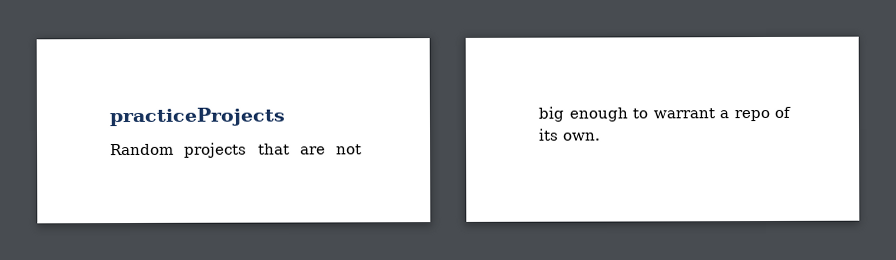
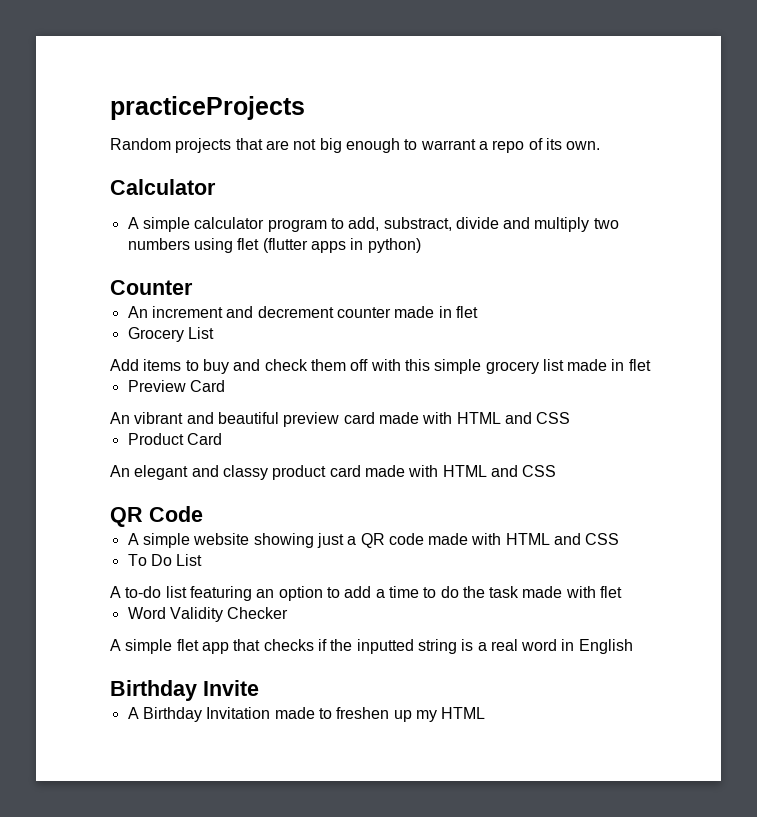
+ Calculator
+ A simple calculator program to add, substract, divide and multiply two numbers using flet (flutter apps in python)
+ Counter
+ An increment and decrement counter made in flet
+ Grocery List
+ Add items to buy and check them off with this simple grocery list made in flet
+ Preview Card
+ An vibrant and beautiful preview card made with HTML and CSS
+ Product Card
+ An elegant and classy product card made with HTML and CSS
+ QR Code
+ A simple website showing just a QR code made with HTML and CSS
+ To Do List
+ A to-do list featuring an option to add a time to do the task made with flet
+ Word Validity Checker
+ A simple flet app that checks if the inputted string is a real word in English
+ Birthday Invite
+ A Birthday Invitation made to freshen up my HTML

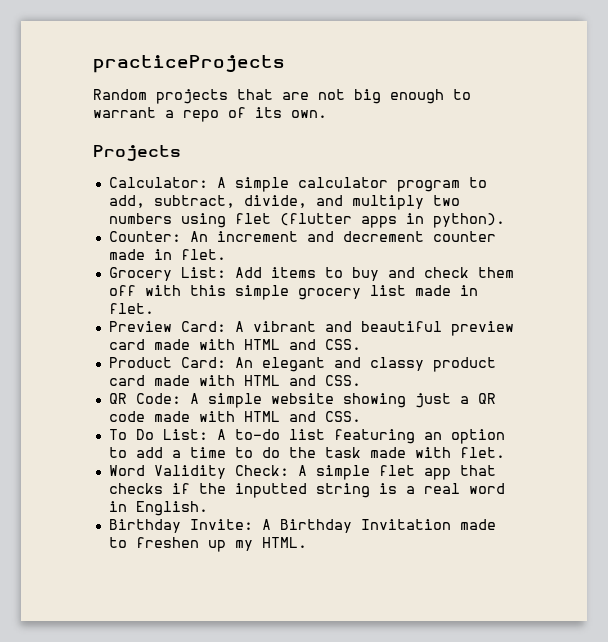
- Calculator
- A simple calculator program to add, substract, divide and multiply two numbers using flet (flutter apps in python)
- Counter
- An increment and decrement counter made in flet
+ Projects
+ Calculator: A simple calculator program to add, subtract, divide, and multiply two numbers using flet (flutter apps in python).
+ Counter: An increment and decrement counter made in flet.
- Grocery List
- Add items to buy and check them off with this simple grocery list made in flet
+ Grocery List: Add items to buy and check them off with this simple grocery list made in flet.
- Preview Card
- An vibrant and beautiful preview card made with HTML and CSS
+ Preview Card: A vibrant and beautiful preview card made with HTML and CSS.
- Product Card
- An elegant and classy product card made with HTML and CSS
- QR Code
- A simple website showing just a QR code made with HTML and CSS
+ Product Card: An elegant and classy product card made with HTML and CSS.
+ QR Code: A simple website showing just a QR code made with HTML and CSS.
- To Do List
- A to-do list featuring an option to add a time to do the task made with flet
+ To Do List: A to-do list featuring an option to add a time to do the task made with flet.
- Word Validity Checker
- A simple flet app that checks if the inputted string is a real word in English
- Birthday Invite
- A Birthday Invitation made to freshen up my HTML
+ Word Validity Check: A simple flet app that checks if the inputted string is a real word in English.
+ Birthday Invite: A Birthday Invitation made to freshen up my HTML.

